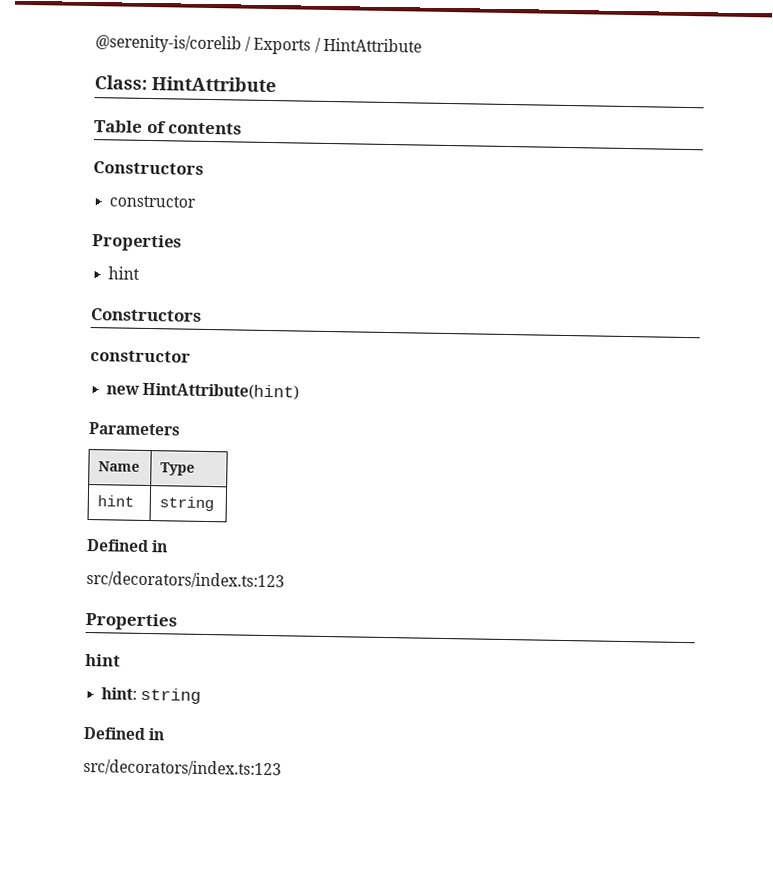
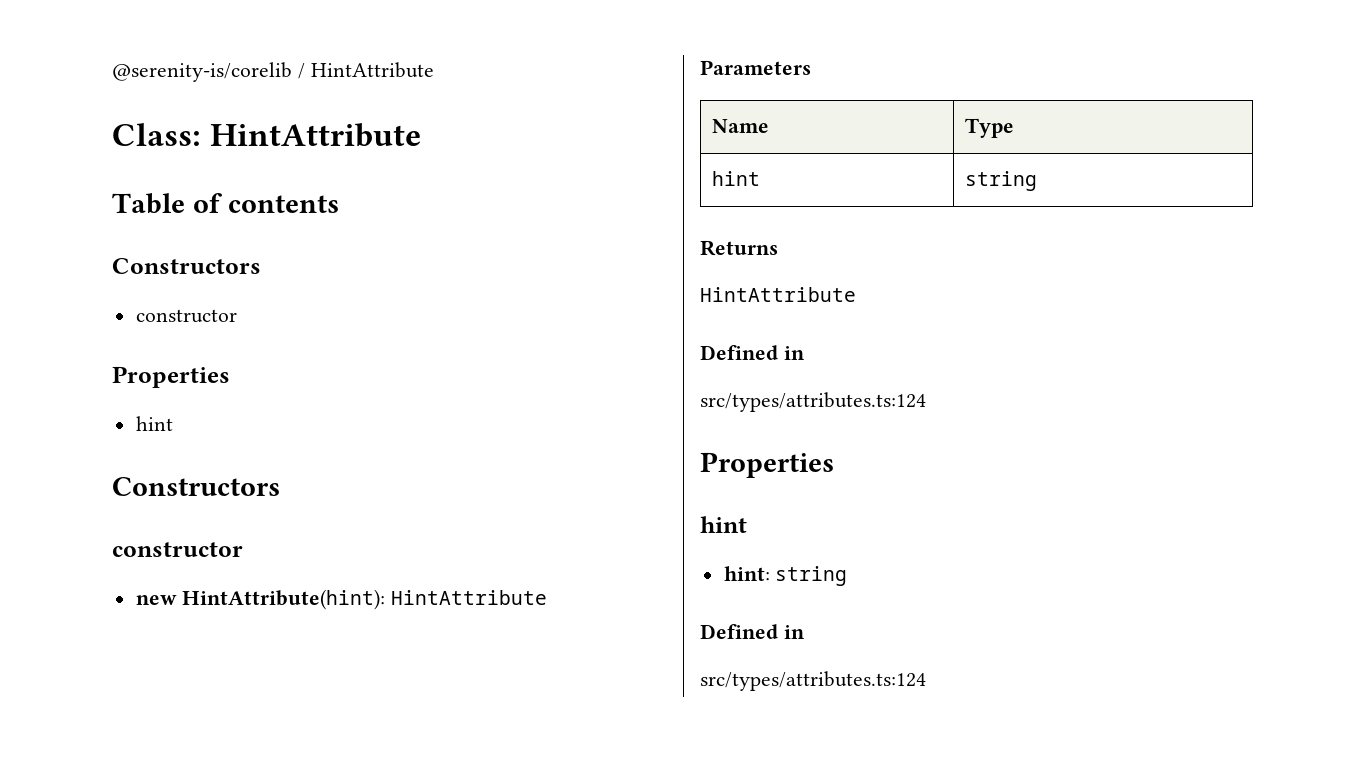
- @serenity-is/corelib / Exports / HintAttribute
+ @serenity-is/corelib / HintAttribute
- new HintAttribute(hint)
+ new HintAttribute(hint): HintAttribute
  hint | string
+ Returns
+ HintAttribute
  Defined in
- src/decorators/index.ts:123
+ src/types/attributes.ts:124
  hint: string
  Defined in
- src/decorators/index.ts:123
+ src/types/attributes.ts:124

